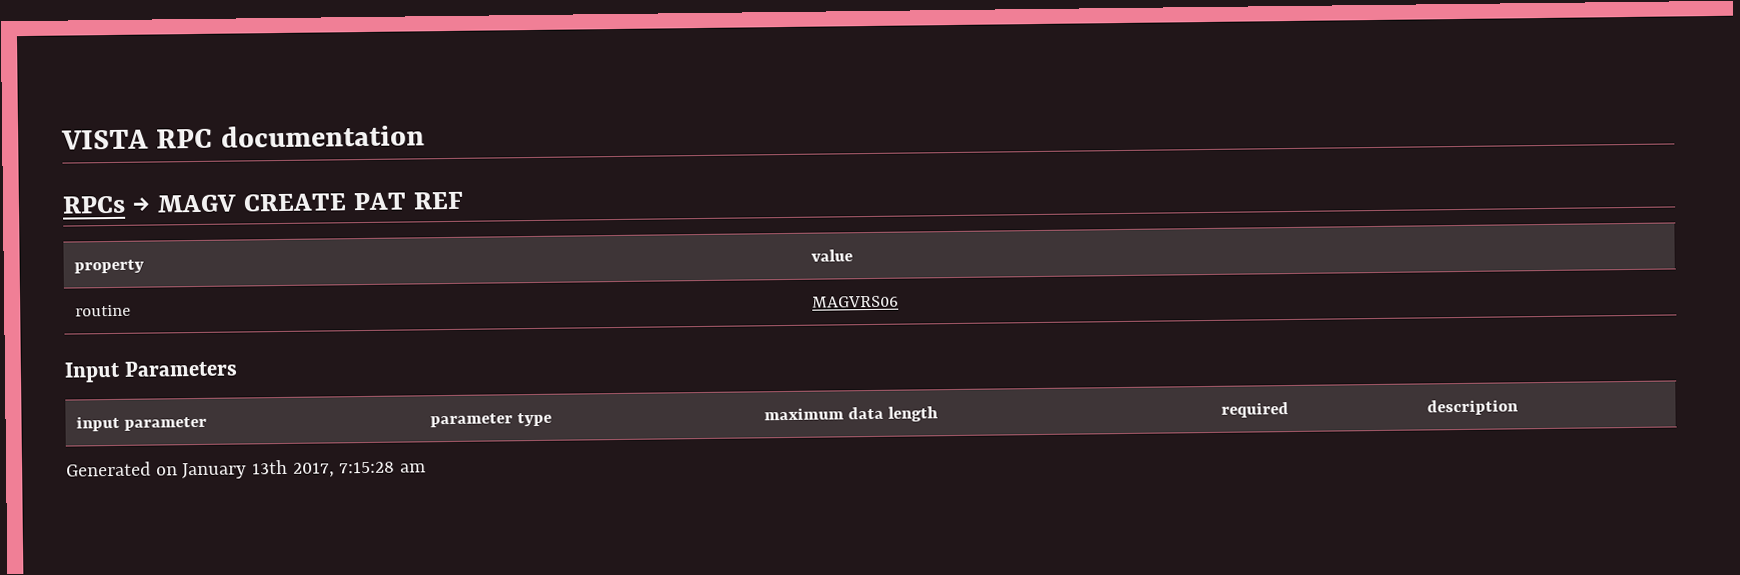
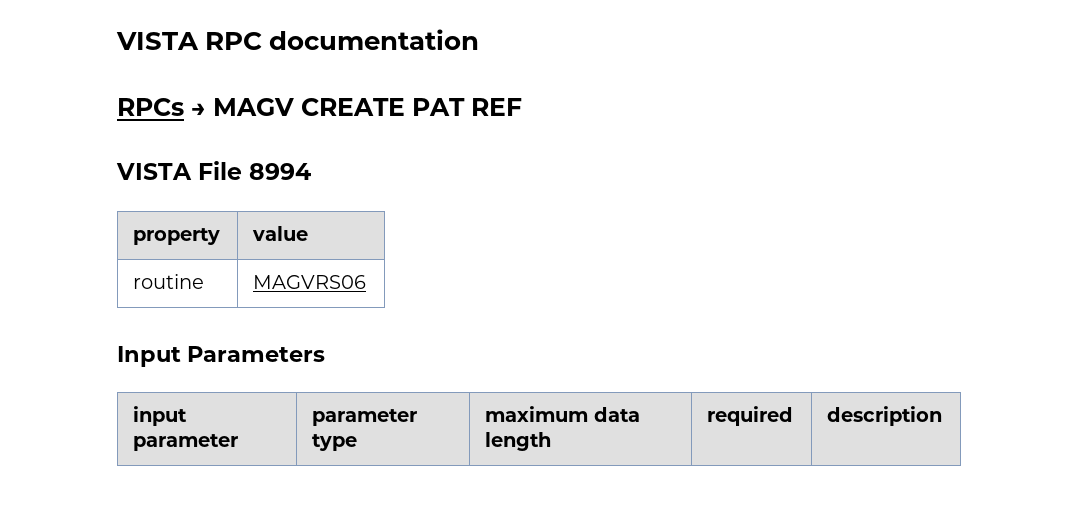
+ VISTA File 8994
- Generated on January 13th 2017, 7:15:28 am

